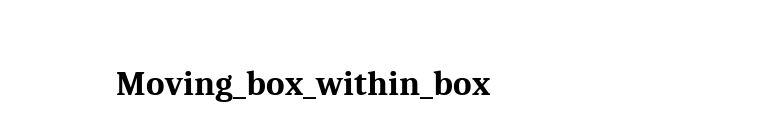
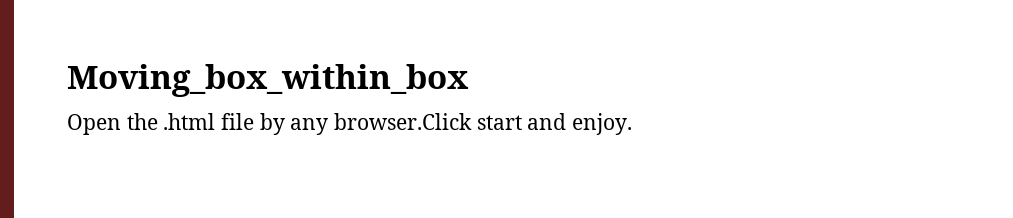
+ Open the .html file by any browser.Click start and enjoy.

